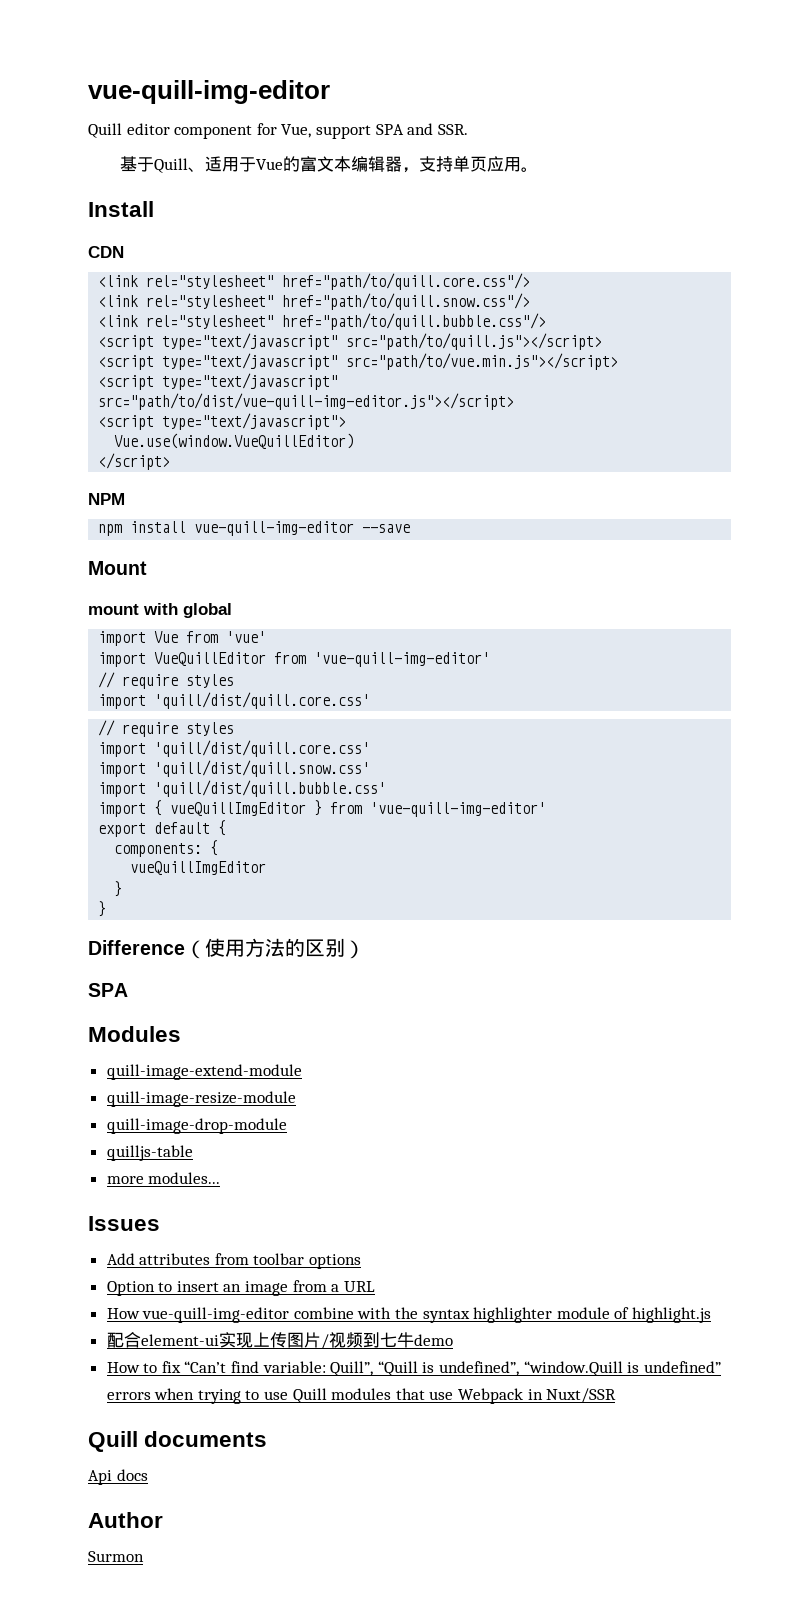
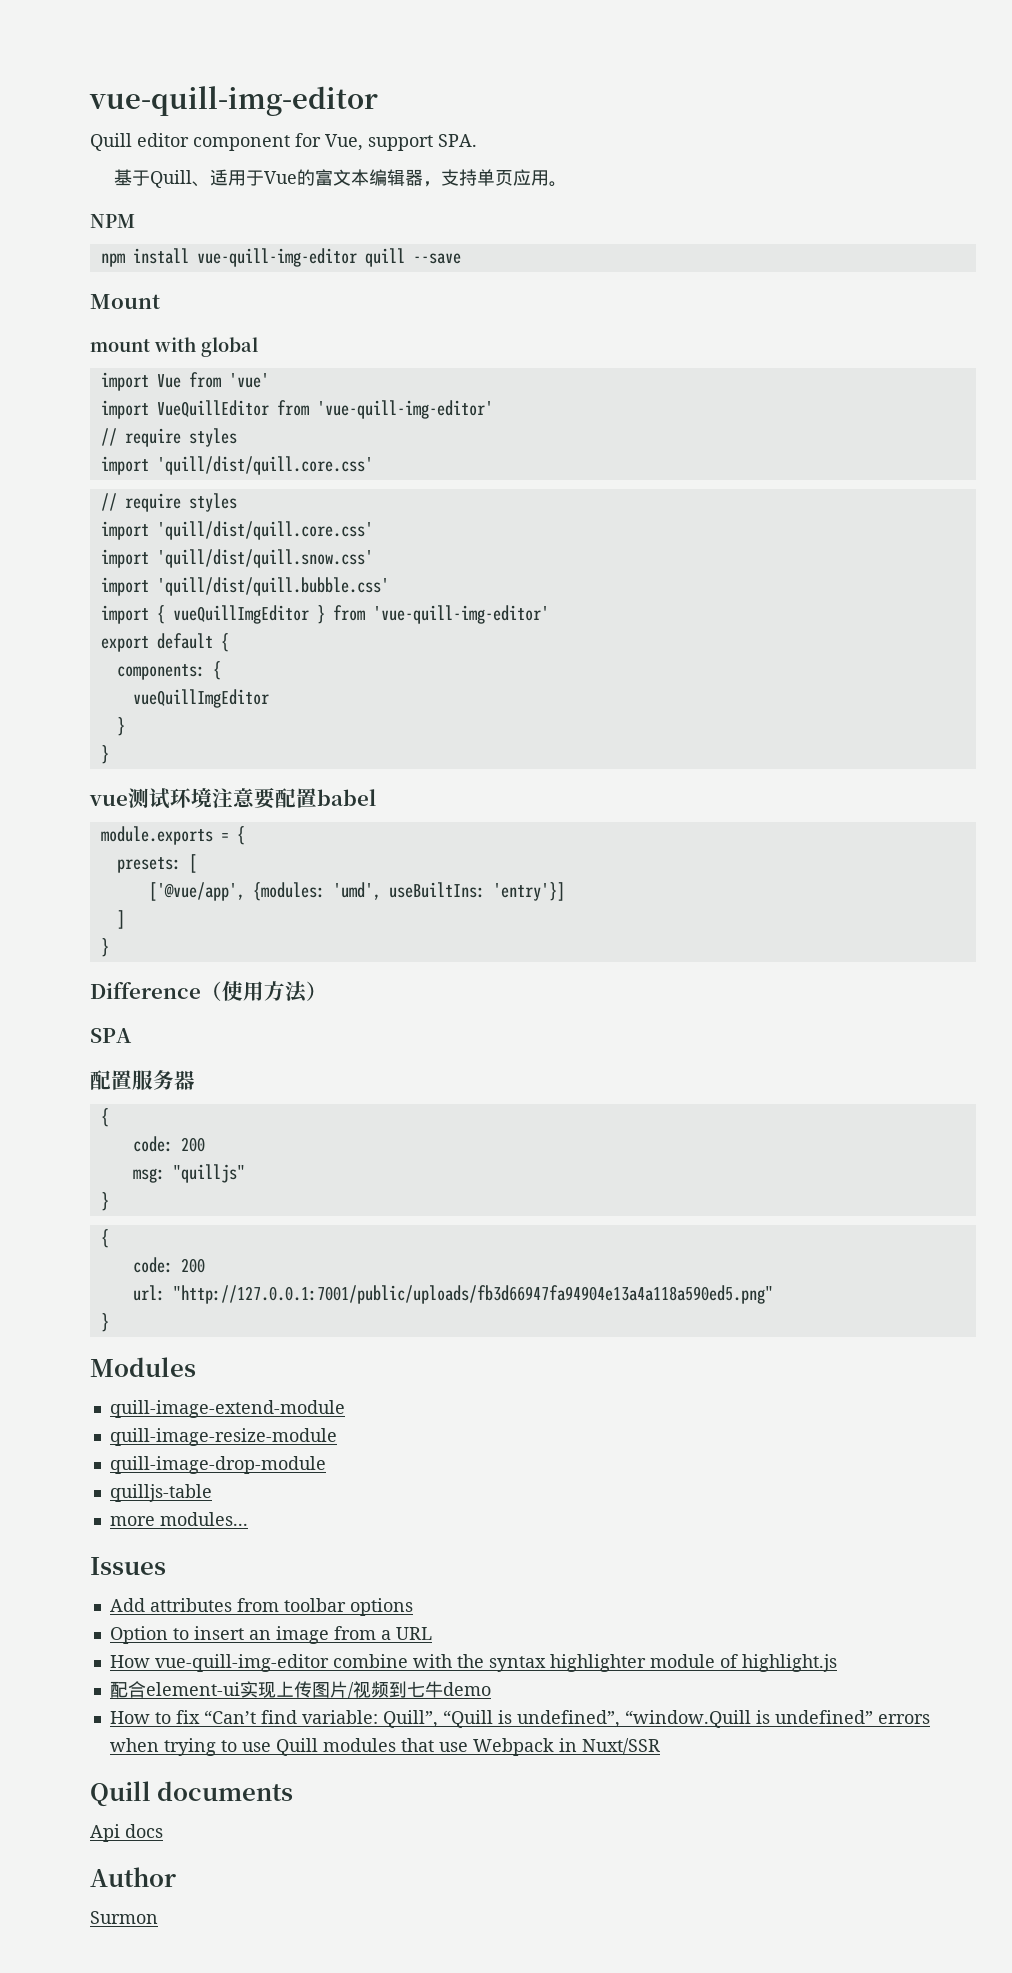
- Quill editor component for Vue, support SPA and SSR.
+ Quill editor component for Vue, support SPA.
- Install
- CDN
- <link rel="stylesheet" href="path/to/quill.core.css"/>
- <link rel="stylesheet" href="path/to/quill.snow.css"/>
- <link rel="stylesheet" href="path/to/quill.bubble.css"/>
- <script type="text/javascript" src="path/to/quill.js"></script>
- <script type="text/javascript" src="path/to/vue.min.js"></script>
- <script type="text/javascript" src="path/to/dist/vue-quill-img-editor.js"></script>
- <script type="text/javascript">
- Vue.use(window.VueQuillEditor)
- </script>
- npm install vue-quill-img-editor --save
+ npm install vue-quill-img-editor quill --save
+ vue测试环境注意要配置babel
+ module.exports = {
+ presets: [
+ ['@vue/app', {modules: 'umd', useBuiltIns: 'entry'}]
+ ]
+ }
- Difference（使用方法的区别）
+ Difference（使用方法）
+ 配置服务器
+ {
+ code: 200
+ msg: "quilljs"
+ }
+ {
+ code: 200
+ url: "http://127.0.0.1:7001/public/uploads/fb3d66947fa94904e13a4a118a590ed5.png"
+ }

